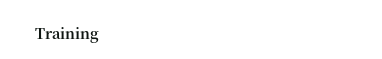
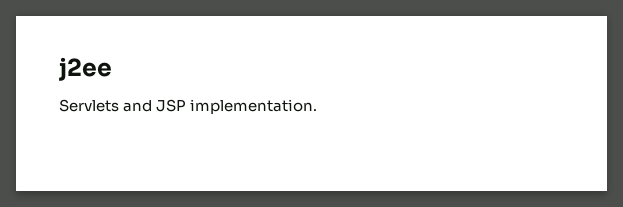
- Training
+ j2ee
+ Servlets and JSP implementation.

